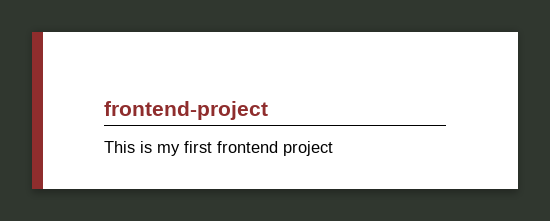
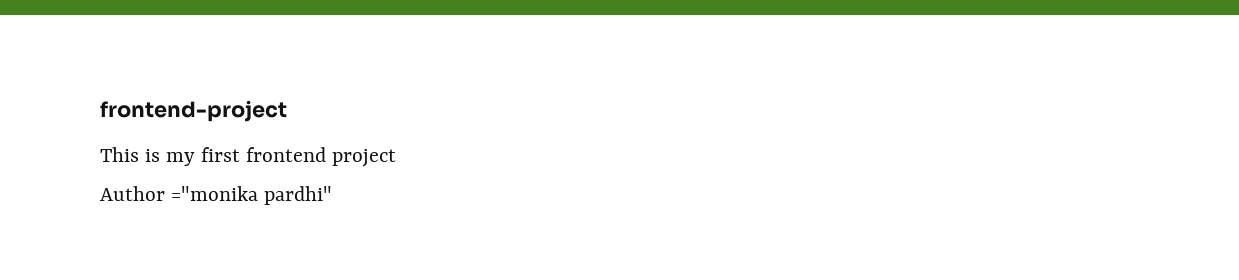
+ Author ="monika pardhi"

